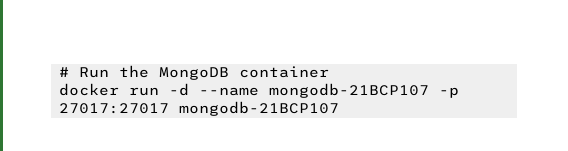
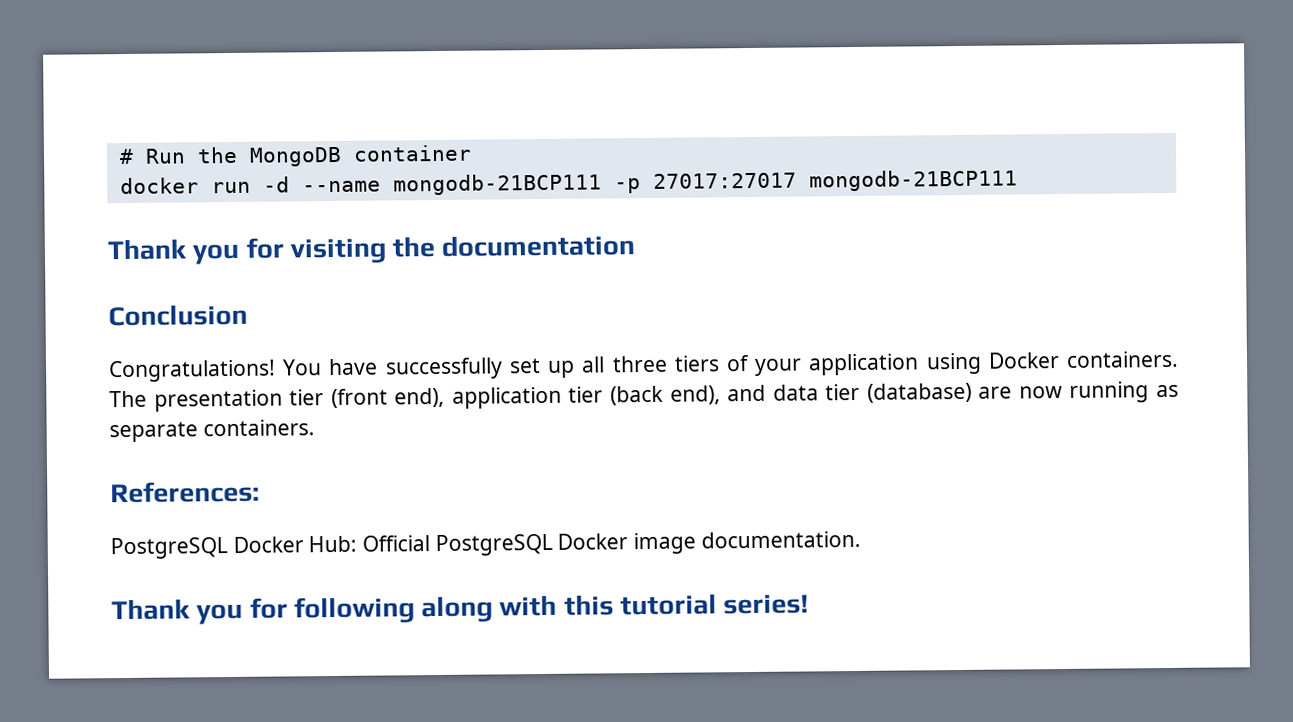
- docker run -d --name mongodb-21BCP107 -p 27017:27017 mongodb-21BCP107
+ docker run -d --name mongodb-21BCP111 -p 27017:27017 mongodb-21BCP111
+ Thank you for visiting the documentation
+ Conclusion
+ Congratulations! You have successfully set up all three tiers of your application using Docker containers. The presentation tier (front end), application tier (back end), and data tier (database) are now running as separate containers.
+ References:
+ PostgreSQL Docker Hub: Official PostgreSQL Docker image documentation.
+ Thank you for following along with this tutorial series!

